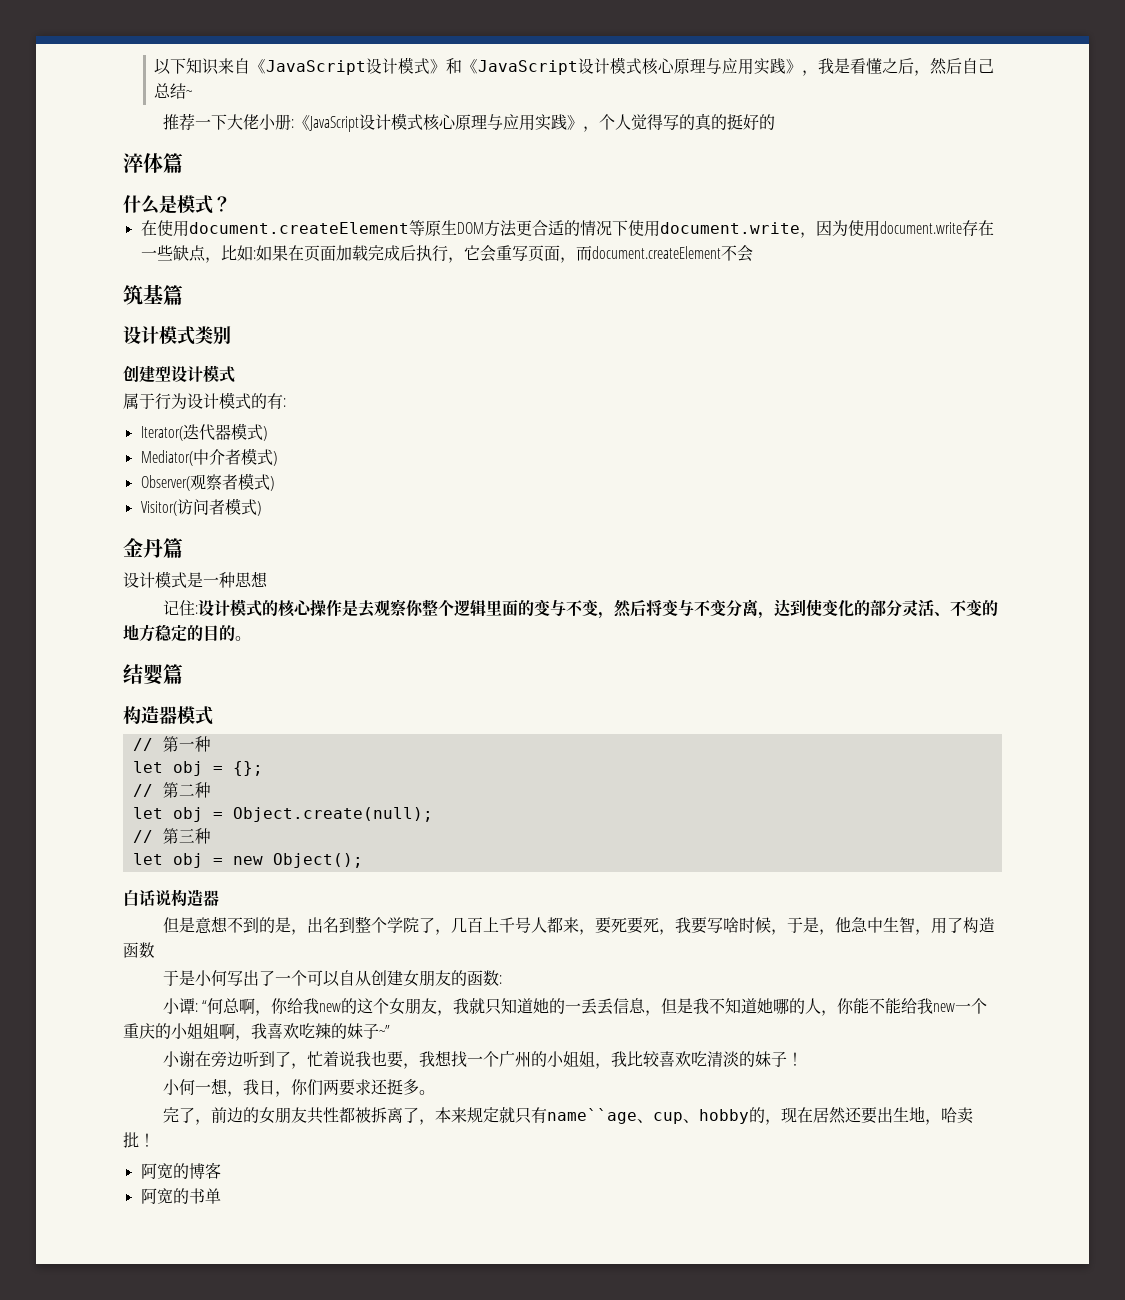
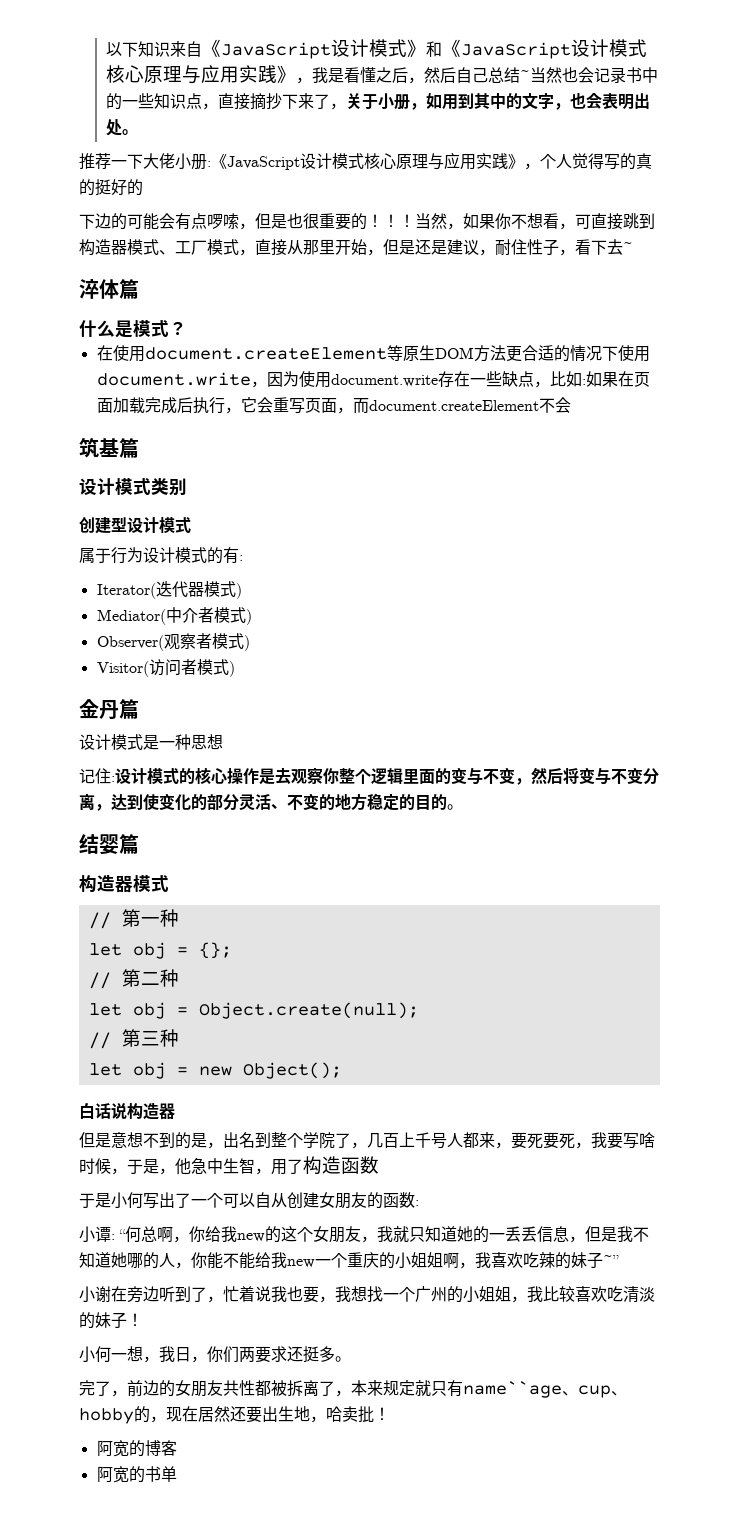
- 以下知识来自《JavaScript设计模式》和《JavaScript设计模式核⼼原理与应⽤实践》，我是看懂之后，然后自己总结~
+ 以下知识来自《JavaScript设计模式》和《JavaScript设计模式核⼼原理与应⽤实践》，我是看懂之后，然后自己总结~当然也会记录书中的一些知识点，直接摘抄下来了，关于小册，如用到其中的文字，也会表明出处。
+ 下边的可能会有点啰嗦，但是也很重要的！！！当然，如果你不想看，可直接跳到构造器模式、工厂模式，直接从那里开始，但是还是建议，耐住性子，看下去~

